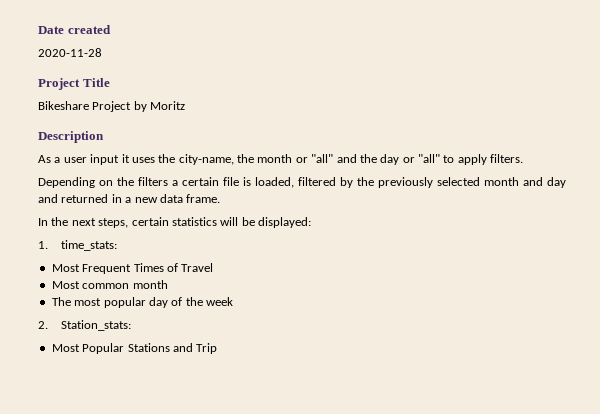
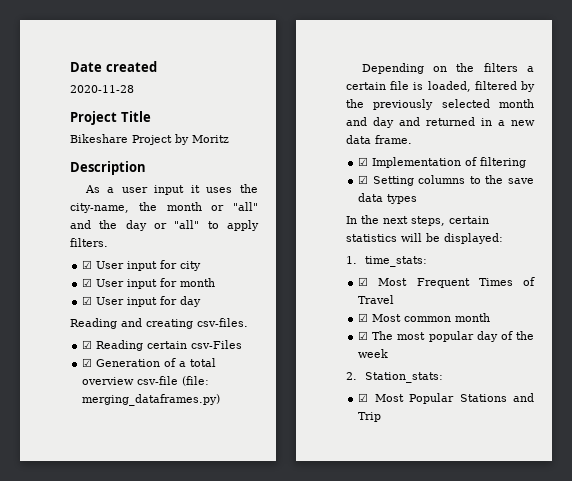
+ ☑ User input for city
+ ☑ User input for month
+ ☑ User input for day
+ Reading and creating csv-files.
+ ☑ Reading certain csv-Files
+ ☑ Generation of a total overview csv-file (file: merging_dataframes.py)
+ ☑ Implementation of filtering
+ ☑ Setting columns to the save data types
- Most Frequent Times of Travel
+ ☑ Most Frequent Times of Travel
- Most common month
+ ☑ Most common month
- The most popular day of the week
+ ☑ The most popular day of the week
- Most Popular Stations and Trip
+ ☑ Most Popular Stations and Trip

